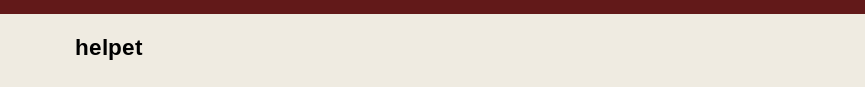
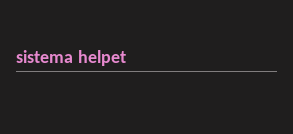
- helpet
+ sistema helpet

